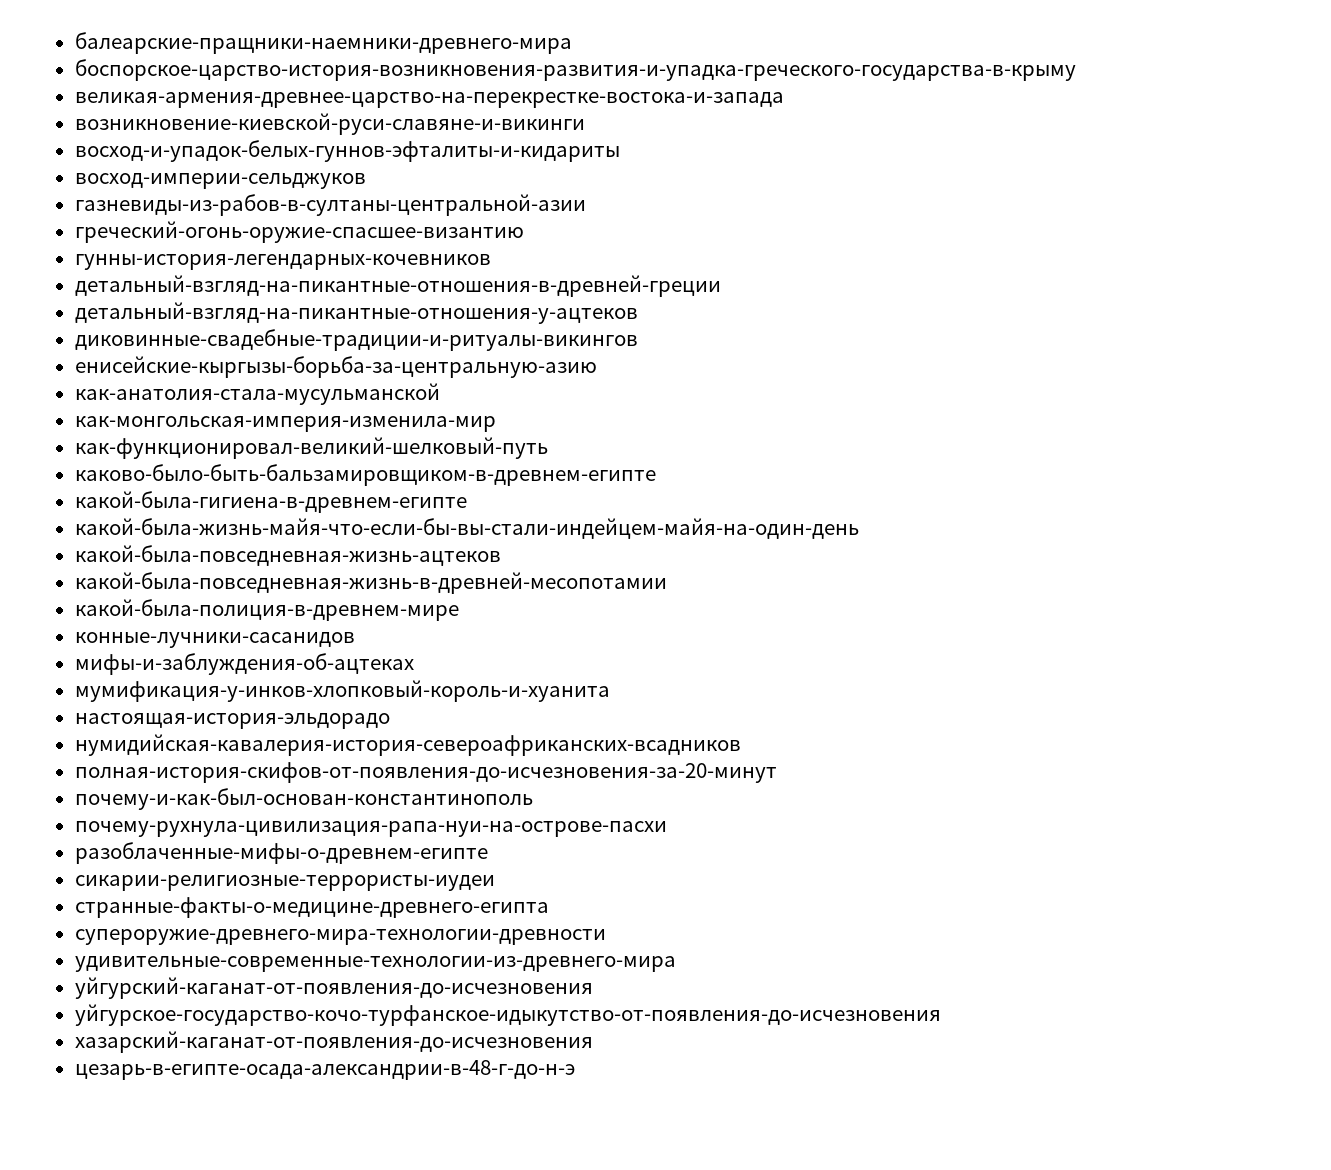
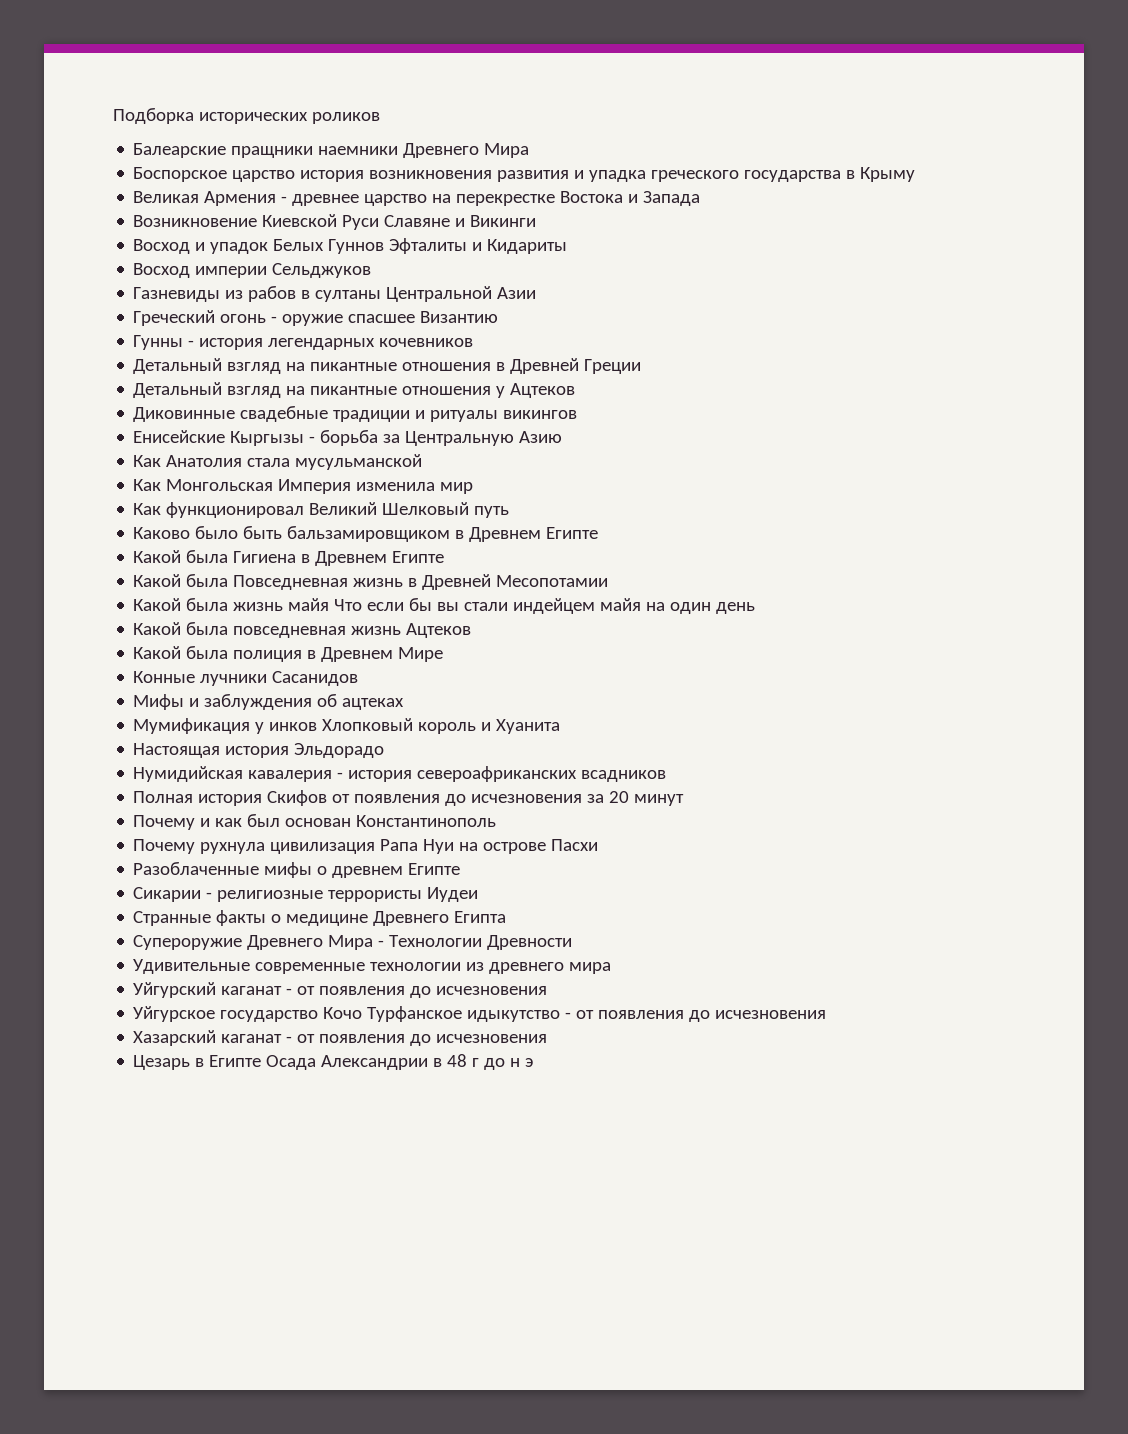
- балеарские-пращники-наемники-древнего-мира
- боспорское-царство-история-возникновения-развития-и-упадка-греческого-государства-в-крыму
- великая-армения-древнее-царство-на-перекрестке-востока-и-запада
- возникновение-киевской-руси-славяне-и-викинги
- восход-и-упадок-белых-гуннов-эфталиты-и-кидариты
- восход-империи-сельджуков
- газневиды-из-рабов-в-султаны-центральной-азии
- греческий-огонь-оружие-спасшее-византию
- гунны-история-легендарных-кочевников
- детальный-взгляд-на-пикантные-отношения-в-древней-греции
- детальный-взгляд-на-пикантные-отношения-у-ацтеков
- диковинные-свадебные-традиции-и-ритуалы-викингов
- енисейские-кыргызы-борьба-за-центральную-азию
- как-анатолия-стала-мусульманской
- как-монгольская-империя-изменила-мир
- как-функционировал-великий-шелковый-путь
- каково-было-быть-бальзамировщиком-в-древнем-египте
- какой-была-гигиена-в-древнем-египте
- какой-была-жизнь-майя-что-если-бы-вы-стали-индейцем-майя-на-один-день
- какой-была-повседневная-жизнь-ацтеков
- какой-была-повседневная-жизнь-в-древней-месопотамии
- какой-была-полиция-в-древнем-мире
- конные-лучники-сасанидов
- мифы-и-заблуждения-об-ацтеках
- мумификация-у-инков-хлопковый-король-и-хуанита
- настоящая-история-эльдорадо
- нумидийская-кавалерия-история-североафриканских-всадников
- полная-история-скифов-от-появления-до-исчезновения-за-20-минут
- почему-и-как-был-основан-константинополь
- почему-рухнула-цивилизация-рапа-нуи-на-острове-пасхи
- разоблаченные-мифы-о-древнем-египте
- сикарии-религиозные-террористы-иудеи
- странные-факты-о-медицине-древнего-египта
- супероружие-древнего-мира-технологии-древности
- удивительные-современные-технологии-из-древнего-мира
- уйгурский-каганат-от-появления-до-исчезновения
- уйгурское-государство-кочо-турфанское-идыкутство-от-появления-до-исчезновения
- хазарский-каганат-от-появления-до-исчезновения
- цезарь-в-египте-осада-александрии-в-48-г-до-н-э
+ Подборка исторических роликов
+ Балеарские пращники наемники Древнего Мира
+ Боспорское царство история возникновения развития и упадка греческого государства в Крыму
+ Великая Армения - древнее царство на перекрестке Востока и Запада
+ Возникновение Киевской Руси Славяне и Викинги
+ Восход и упадок Белых Гуннов Эфталиты и Кидариты
+ Восход империи Сельджуков
+ Газневиды из рабов в султаны Центральной Азии
+ Греческий огонь - оружие спасшее Византию
+ Гунны - история легендарных кочевников
+ Детальный взгляд на пикантные отношения в Древней Греции
+ Детальный взгляд на пикантные отношения у Ацтеков
+ Диковинные свадебные традиции и ритуалы викингов
+ Енисейские Кыргызы - борьба за Центральную Азию
+ Как Анатолия стала мусульманской
+ Как Монгольская Империя изменила мир
+ Как функционировал Великий Шелковый путь
+ Каково было быть бальзамировщиком в Древнем Египте
+ Какой была Гигиена в Древнем Египте
+ Какой была Повседневная жизнь в Древней Месопотамии
+ Какой была жизнь майя Что если бы вы стали индейцем майя на один день
+ Какой была повседневная жизнь Ацтеков
+ Какой была полиция в Древнем Мире
+ Конные лучники Сасанидов
+ Мифы и заблуждения об ацтеках
+ Мумификация у инков Хлопковый король и Хуанита
+ Настоящая история Эльдорадо
+ Нумидийская кавалерия - история североафриканских всадников
+ Полная история Скифов от появления до исчезновения за 20 минут
+ Почему и как был основан Константинополь
+ Почему рухнула цивилизация Рапа Нуи на острове Пасхи
+ Разоблаченные мифы о древнем Египте
+ Сикарии - религиозные террористы Иудеи
+ Странные факты о медицине Древнего Египта
+ Супероружие Древнего Мира - Технологии Древности
+ Удивительные современные технологии из древнего мира
+ Уйгурский каганат - от появления до исчезновения
+ Уйгурское государство Кочо Турфанское идыкутство - от появления до исчезновения
+ Хазарский каганат - от появления до исчезновения
+ Цезарь в Египте Осада Александрии в 48 г до н э

